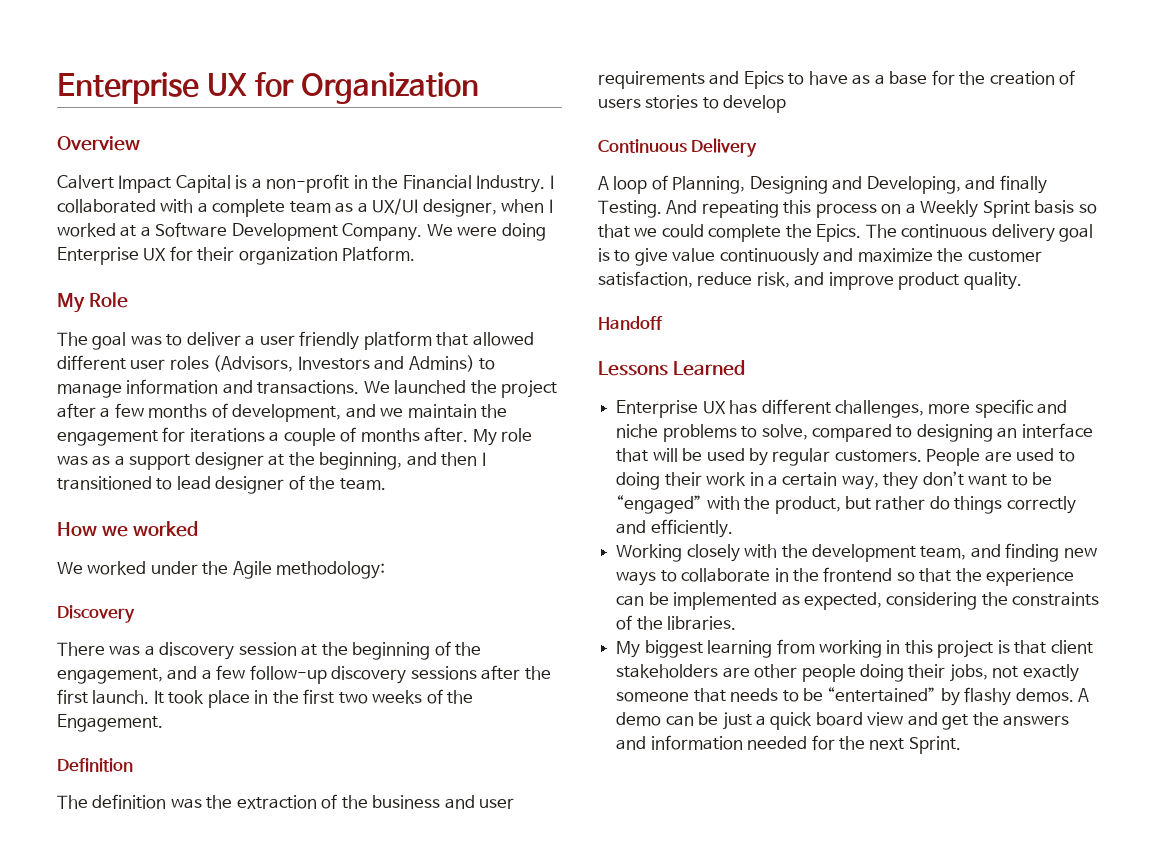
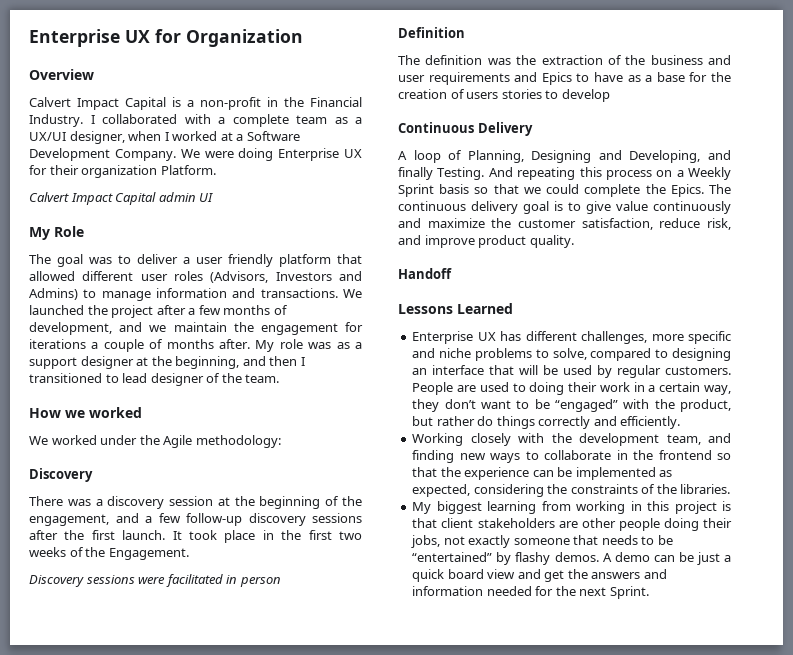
+ Calvert Impact Capital admin UI
+ Discovery sessions were facilitated in person

